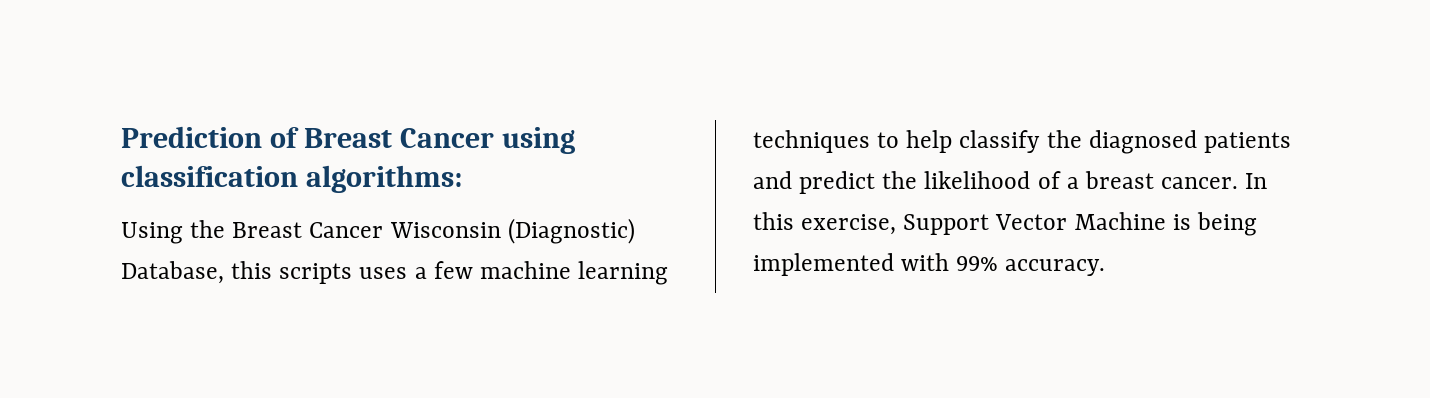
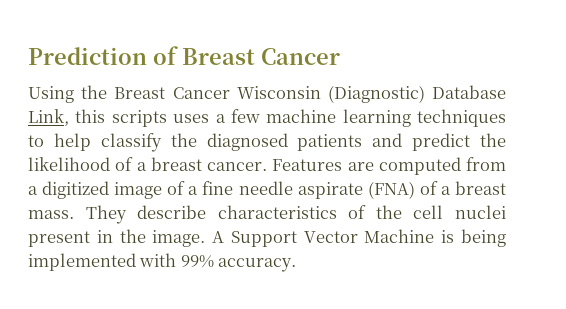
- Prediction of Breast Cancer using classification algorithms:
+ Prediction of Breast Cancer
- Using the Breast Cancer Wisconsin (Diagnostic) Database, this scripts uses a few machine learning techniques to help classify the diagnosed patients and predict the likelihood of a breast cancer.
+ Using the Breast Cancer Wisconsin (Diagnostic) Database Link, this scripts uses a few machine learning techniques to help classify the diagnosed patients and predict the likelihood of a breast cancer.
- In this exercise, Support Vector Machine is being implemented with 99% accuracy.
+ Features are computed from a digitized image of a fine needle aspirate (FNA) of a breast mass. They describe characteristics of the cell nuclei present in the image. A Support Vector Machine is being implemented with 99% accuracy.

